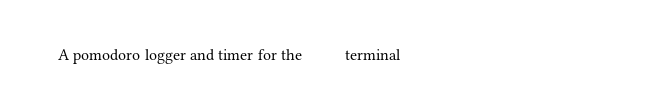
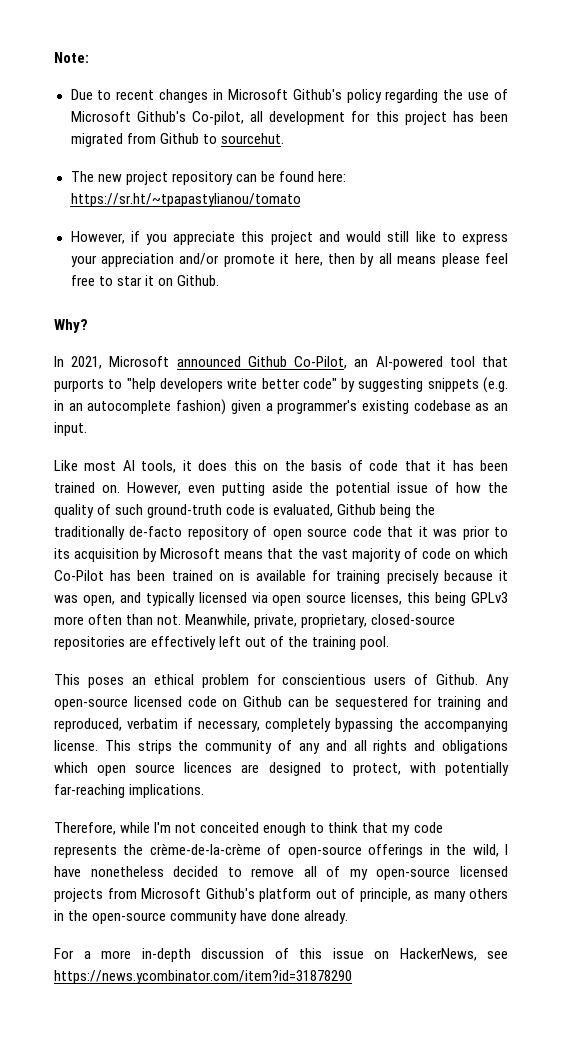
- A pomodoro logger and timer for the terminal
+ Note:
+ Due to recent changes in Microsoft Github's policy regarding the use of Microsoft Github's Co-pilot, all development for this project has been migrated from Github to sourcehut.
+ The new project repository can be found here: https://sr.ht/~tpapastylianou/tomato
+ However, if you appreciate this project and would still like to express your appreciation and/or promote it here, then by all means please feel free to star it on Github.
+ Why?
+ In 2021, Microsoft announced Github Co-Pilot, an AI-powered tool that purports to "help developers write better code" by suggesting snippets (e.g. in an autocomplete fashion) given a programmer's existing codebase as an input.
+ Like most AI tools, it does this on the basis of code that it has been trained on. However, even putting aside the potential issue of how the quality of such ground-truth code is evaluated, Github being the traditionally de-facto repository of open source code that it was prior to its acquisition by Microsoft means that the vast majority of code on which Co-Pilot has been trained on is available for training precisely because it was open, and typically licensed via open source licenses, this being GPLv3 more often than not. Meanwhile, private, proprietary, closed-source repositories are effectively left out of the training pool.
+ This poses an ethical problem for conscientious users of Github. Any open-source licensed code on Github can be sequestered for training and reproduced, verbatim if necessary, completely bypassing the accompanying license. This strips the community of any and all rights and obligations which open source licences are designed to protect, with potentially far-reaching implications.
+ Therefore, while I'm not conceited enough to think that my code represents the crème-de-la-crème of open-source offerings in the wild, I have nonetheless decided to remove all of my open-source licensed projects from Microsoft Github's platform out of principle, as many others in the open-source community have done already.
+ For a more in-depth discussion of this issue on HackerNews, see https://news.ycombinator.com/item?id=31878290

